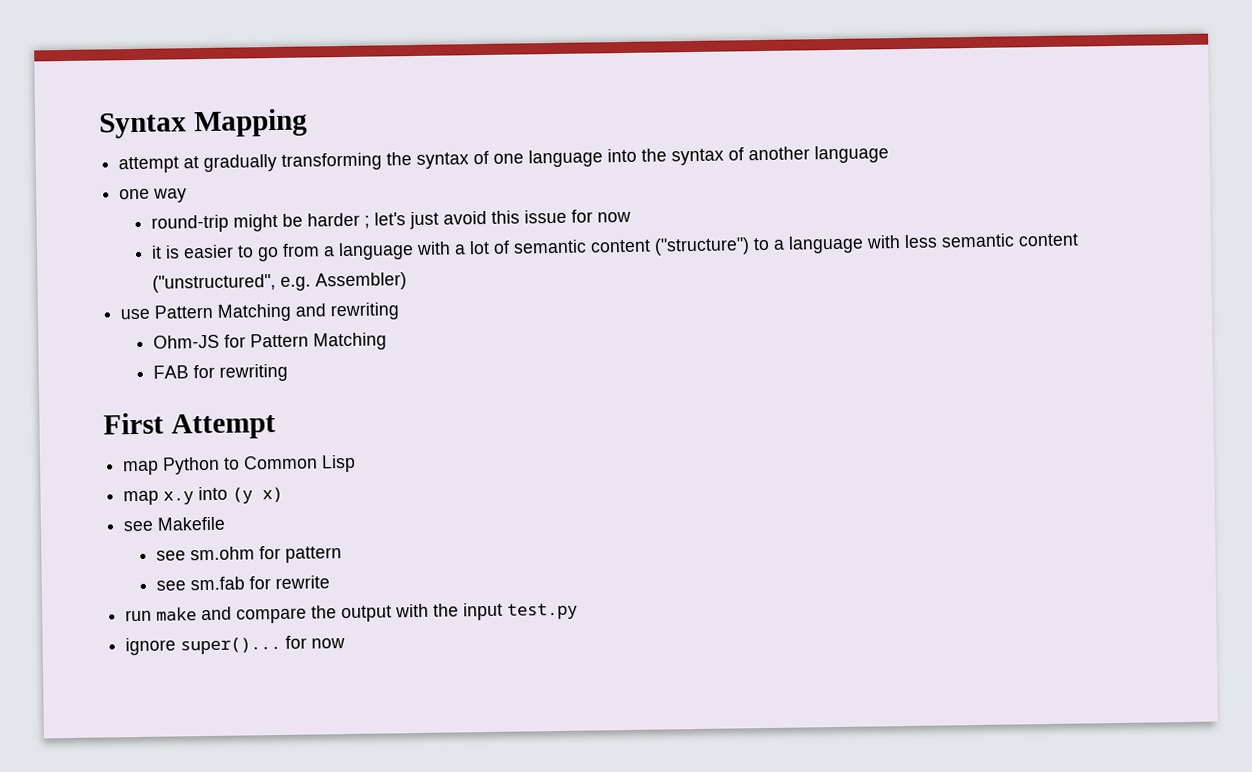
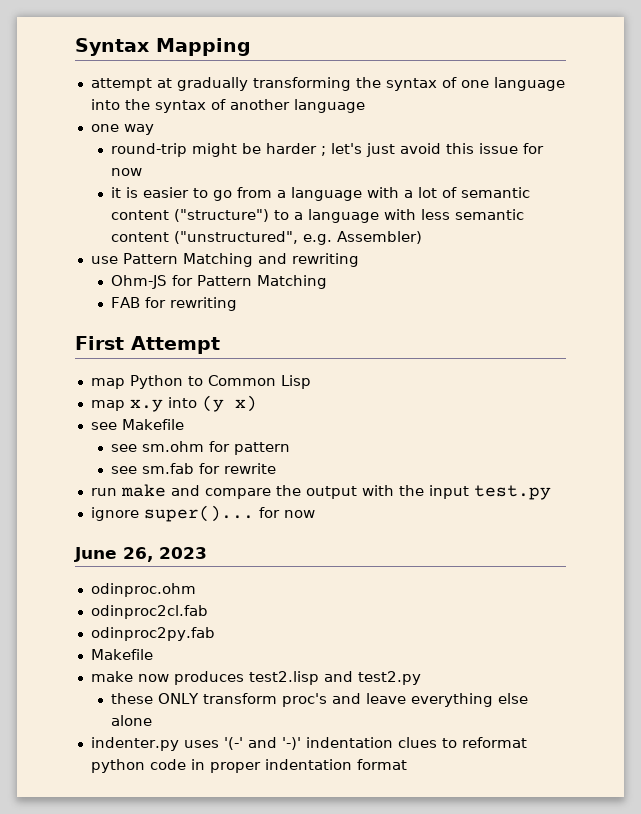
+ June 26, 2023
+ odinproc.ohm
+ odinproc2cl.fab
+ odinproc2py.fab
+ Makefile
+ make now produces test2.lisp and test2.py
+ these ONLY transform proc's and leave everything else alone
+ indenter.py uses '(-' and '-)' indentation clues to reformat python code in proper indentation format

